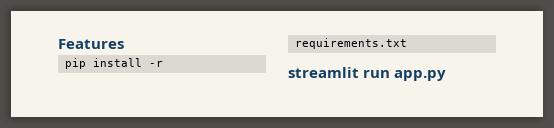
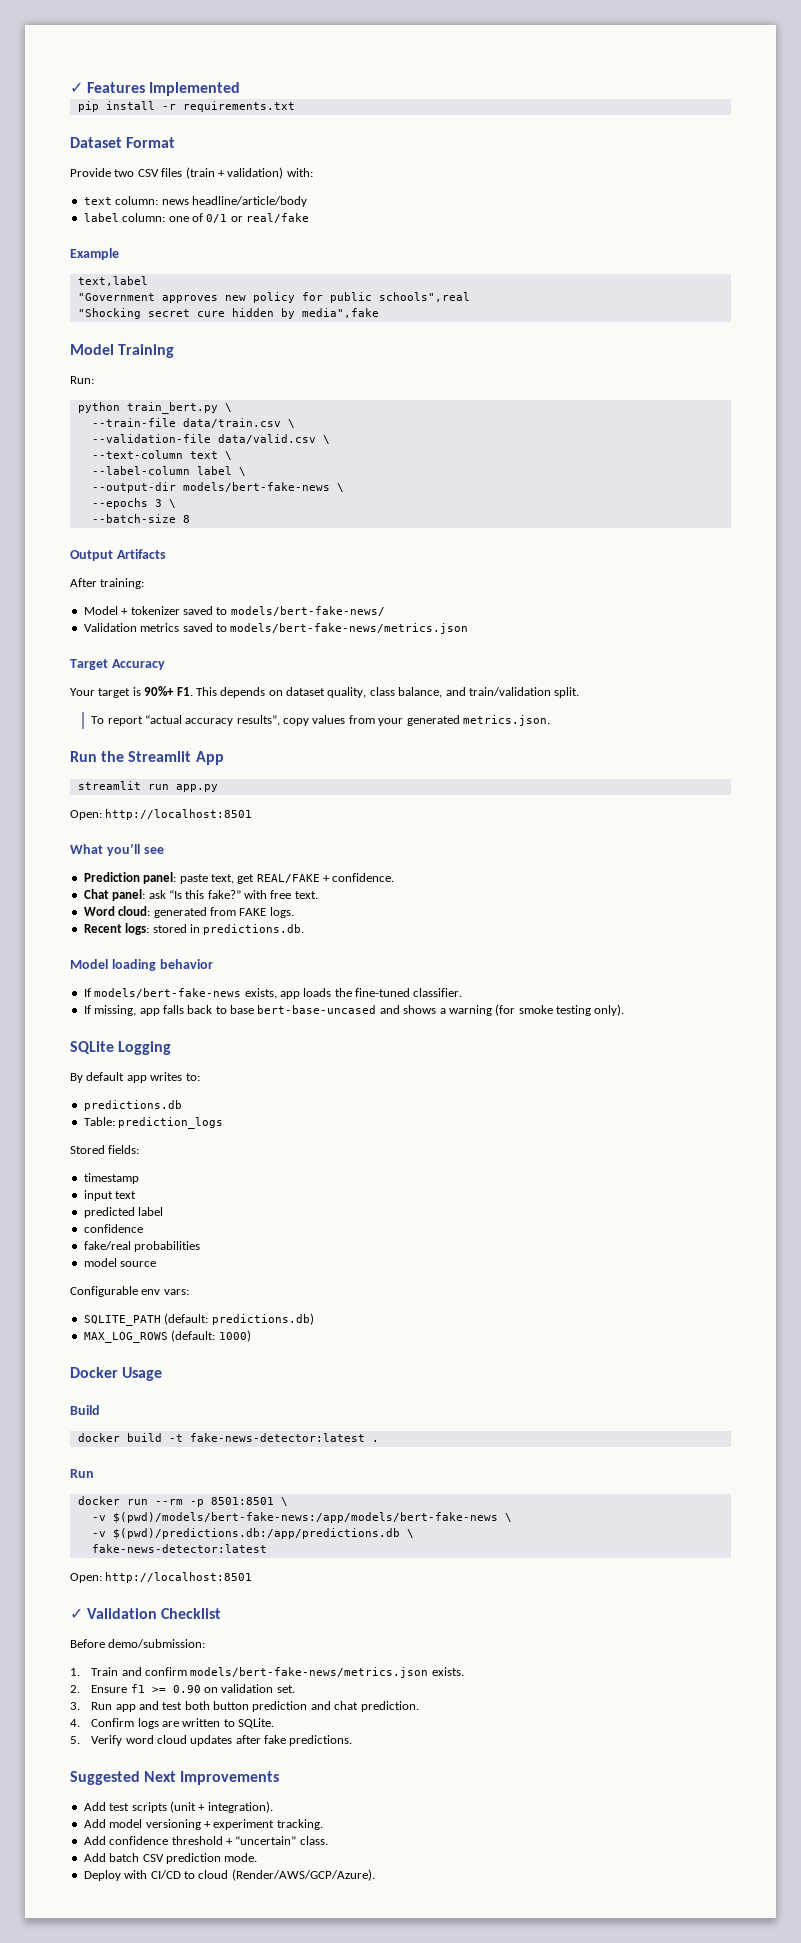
- Features
+ ✓ Features Implemented
+ Dataset Format
+ Provide two CSV files (train + validation) with:
+ text column: news headline/article/body
+ label column: one of 0/1 or real/fake
+ Example
+ text,label
+ "Government approves new policy for public schools",real
+ "Shocking secret cure hidden by media",fake
+ Model Training
+ Run:
+ python train_bert.py \
+ --train-file data/train.csv \
+ --validation-file data/valid.csv \
+ --text-column text \
+ --label-column label \
+ --output-dir models/bert-fake-news \
+ --epochs 3 \
+ --batch-size 8
+ Output Artifacts
+ After training:
+ Model + tokenizer saved to models/bert-fake-news/
+ Validation metrics saved to models/bert-fake-news/metrics.json
+ Target Accuracy
+ Your target is 90%+ F1. This depends on dataset quality, class balance, and train/validation split.
+ To report “actual accuracy results”, copy values from your generated metrics.json.
+ Run the Streamlit App
  streamlit run app.py
+ Open: http://localhost:8501
+ What you’ll see
+ Prediction panel: paste text, get REAL/FAKE + confidence.
+ Chat panel: ask “Is this fake?” with free text.
+ Word cloud: generated from FAKE logs.
+ Recent logs: stored in predictions.db.
+ Model loading behavior
+ If models/bert-fake-news exists, app loads the fine-tuned classifier.
+ If missing, app falls back to base bert-base-uncased and shows a warning (for smoke testing only).
+ SQLite Logging
+ By default app writes to:
+ predictions.db
+ Table: prediction_logs
+ Stored fields:
+ timestamp
+ input text
+ predicted label
+ confidence
+ fake/real probabilities
+ model source
+ Configurable env vars:
+ SQLITE_PATH (default: predictions.db)
+ MAX_LOG_ROWS (default: 1000)
+ Docker Usage
+ Build
+ docker build -t fake-news-detector:latest .
+ Run
+ docker run --rm -p 8501:8501 \
+ -v $(pwd)/models/bert-fake-news:/app/models/bert-fake-news \
+ -v $(pwd)/predictions.db:/app/predictions.db \
+ fake-news-detector:latest
+ Open: http://localhost:8501
+ ✓ Validation Checklist
+ Before demo/submission:
+ 1. Train and confirm models/bert-fake-news/metrics.json exists.
+ 2. Ensure f1 >= 0.90 on validation set.
+ 3. Run app and test both button prediction and chat prediction.
+ 4. Confirm logs are written to SQLite.
+ 5. Verify word cloud updates after fake predictions.
+ Suggested Next Improvements
+ Add test scripts (unit + integration).
+ Add model versioning + experiment tracking.
+ Add confidence threshold + “uncertain” class.
+ Add batch CSV prediction mode.
+ Deploy with CI/CD to cloud (Render/AWS/GCP/Azure).

